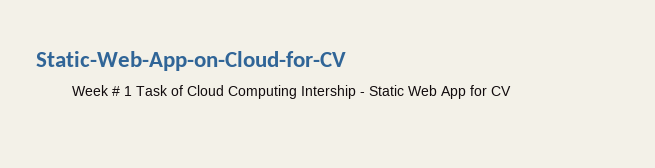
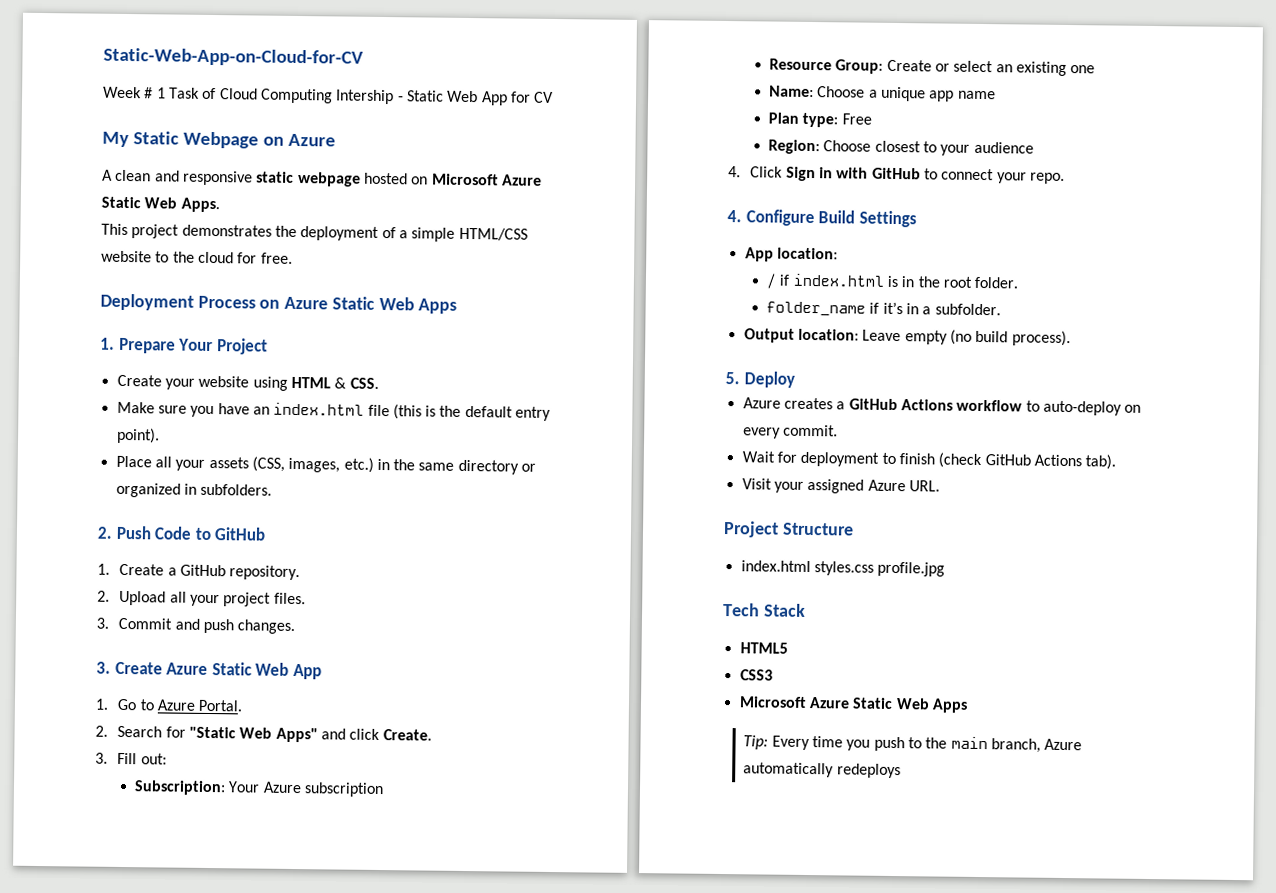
+ My Static Webpage on Azure
+ A clean and responsive static webpage hosted on Microsoft Azure Static Web Apps.
+ This project demonstrates the deployment of a simple HTML/CSS website to the cloud for free.
+ Deployment Process on Azure Static Web Apps
+ 1. Prepare Your Project
+ Create your website using HTML & CSS.
+ Make sure you have an index.html file (this is the default entry point).
+ Place all your assets (CSS, images, etc.) in the same directory or organized in subfolders.
+ 2. Push Code to GitHub
+ 1. Create a GitHub repository.
+ 2. Upload all your project files.
+ 3. Commit and push changes.
+ 3. Create Azure Static Web App
+ 1. Go to Azure Portal.
+ 2. Search for "Static Web Apps" and click Create.
+ 3. Fill out:
+ Subscription: Your Azure subscription
+ Resource Group: Create or select an existing one
+ Name: Choose a unique app name
+ Plan type: Free
+ Region: Choose closest to your audience
+ 4. Click Sign in with GitHub to connect your repo.
+ 4. Configure Build Settings
+ App location:
+ / if index.html is in the root folder.
+ folder_name if it’s in a subfolder.
+ Output location: Leave empty (no build process).
+ 5. Deploy
+ Azure creates a GitHub Actions workflow to auto-deploy on every commit.
+ Wait for deployment to finish (check GitHub Actions tab).
+ Visit your assigned Azure URL.
+ Project Structure
+ index.html styles.css profile.jpg
+ Tech Stack
+ HTML5
+ CSS3
+ Microsoft Azure Static Web Apps
+ Tip: Every time you push to the main branch, Azure automatically redeploys

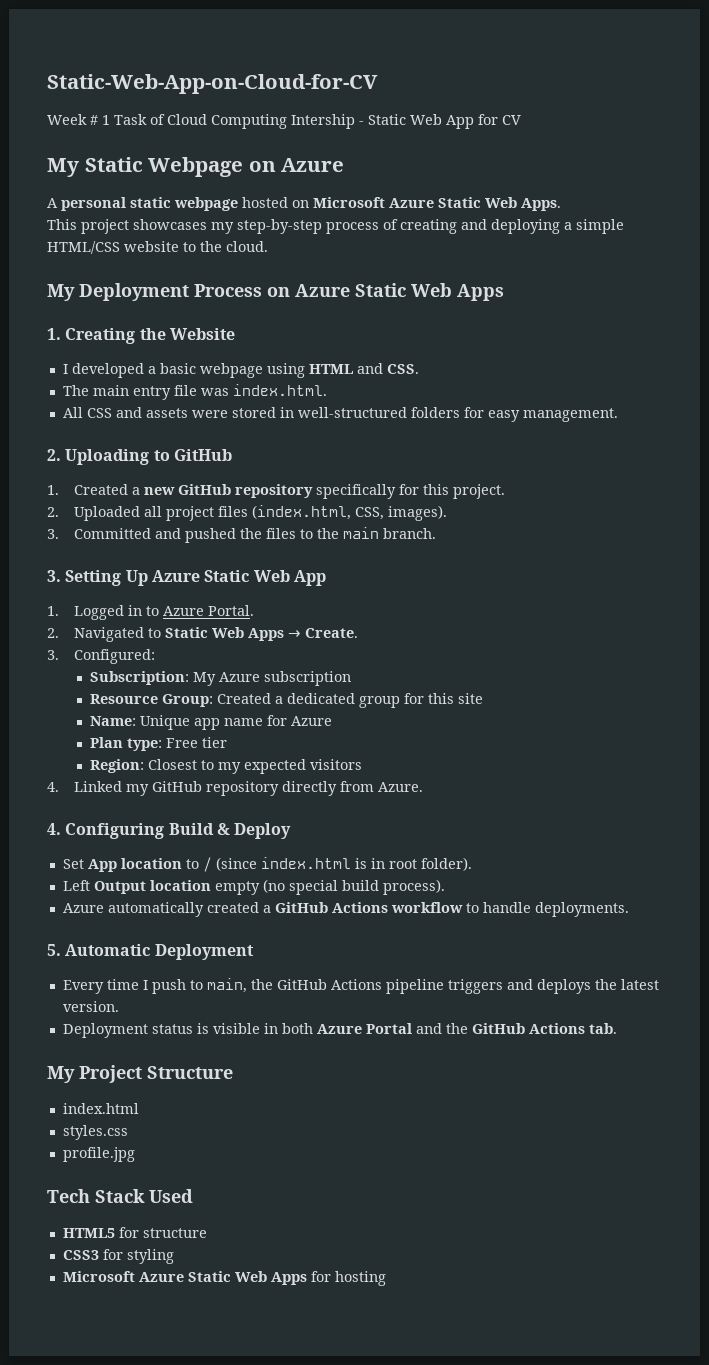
- A clean and responsive static webpage hosted on Microsoft Azure Static Web Apps.
+ A personal static webpage hosted on Microsoft Azure Static Web Apps.
- This project demonstrates the deployment of a simple HTML/CSS website to the cloud for free.
- Deployment Process on Azure Static Web Apps
+ This project showcases my step-by-step process of creating and deploying a simple HTML/CSS website to the cloud.
+ My Deployment Process on Azure Static Web Apps
- 1. Prepare Your Project
- Create your website using HTML & CSS.
+ 1. Creating the Website
+ I developed a basic webpage using HTML and CSS.
- Make sure you have an index.html file (this is the default entry point).
- Place all your assets (CSS, images, etc.) in the same directory or organized in subfolders.
- 2. Push Code to GitHub
+ The main entry file was index.html.
+ All CSS and assets were stored in well-structured folders for easy management.
+ 2. Uploading to GitHub
- 1. Create a GitHub repository.
- 2. Upload all your project files.
- 3. Commit and push changes.
- 3. Create Azure Static Web App
+ 1. Created a new GitHub repository specifically for this project.
+ 2. Uploaded all project files (index.html, CSS, images).
+ 3. Committed and pushed the files to the main branch.
+ 3. Setting Up Azure Static Web App
- 1. Go to Azure Portal.
+ 1. Logged in to Azure Portal.
- 2. Search for "Static Web Apps" and click Create.
+ 2. Navigated to Static Web Apps → Create.
- 3. Fill out:
+ 3. Configured:
- Subscription: Your Azure subscription
+ Subscription: My Azure subscription
- Resource Group: Create or select an existing one
- Name: Choose a unique app name
+ Resource Group: Created a dedicated group for this site
+ Name: Unique app name for Azure
- Plan type: Free
+ Plan type: Free tier
- Region: Choose closest to your audience
- 4. Click Sign in with GitHub to connect your repo.
- 4. Configure Build Settings
- App location:
- / if index.html is in the root folder.
- folder_name if it’s in a subfolder.
- Output location: Leave empty (no build process).
+ Region: Closest to my expected visitors
+ 4. Linked my GitHub repository directly from Azure.
+ 4. Configuring Build & Deploy
+ Set App location to / (since index.html is in root folder).
+ Left Output location empty (no special build process).
- 5. Deploy
- Azure creates a GitHub Actions workflow to auto-deploy on every commit.
- Wait for deployment to finish (check GitHub Actions tab).
- Visit your assigned Azure URL.
- Project Structure
- index.html styles.css profile.jpg
+ Azure automatically created a GitHub Actions workflow to handle deployments.
+ 5. Automatic Deployment
+ Every time I push to main, the GitHub Actions pipeline triggers and deploys the latest version.
+ Deployment status is visible in both Azure Portal and the GitHub Actions tab.
+ My Project Structure
+ index.html
+ styles.css
+ profile.jpg
- Tech Stack
+ Tech Stack Used
- HTML5
+ HTML5 for structure
- CSS3
+ CSS3 for styling
- Microsoft Azure Static Web Apps
- Tip: Every time you push to the main branch, Azure automatically redeploys
+ Microsoft Azure Static Web Apps for hosting

